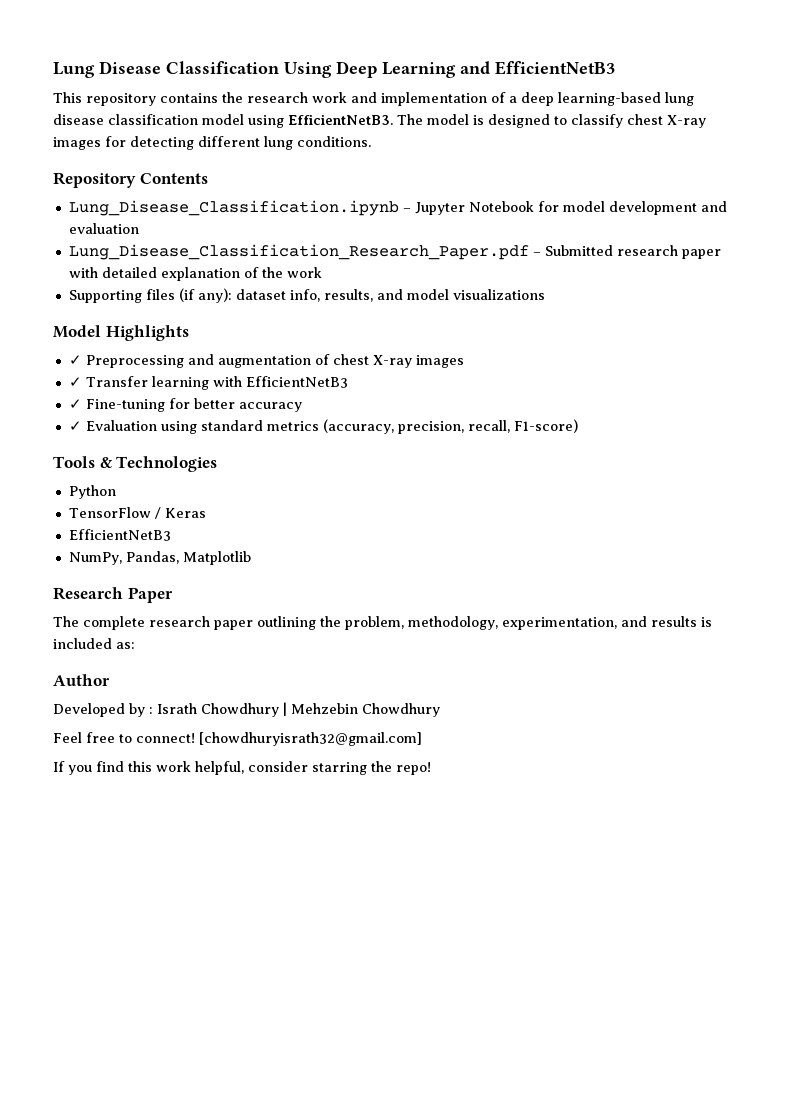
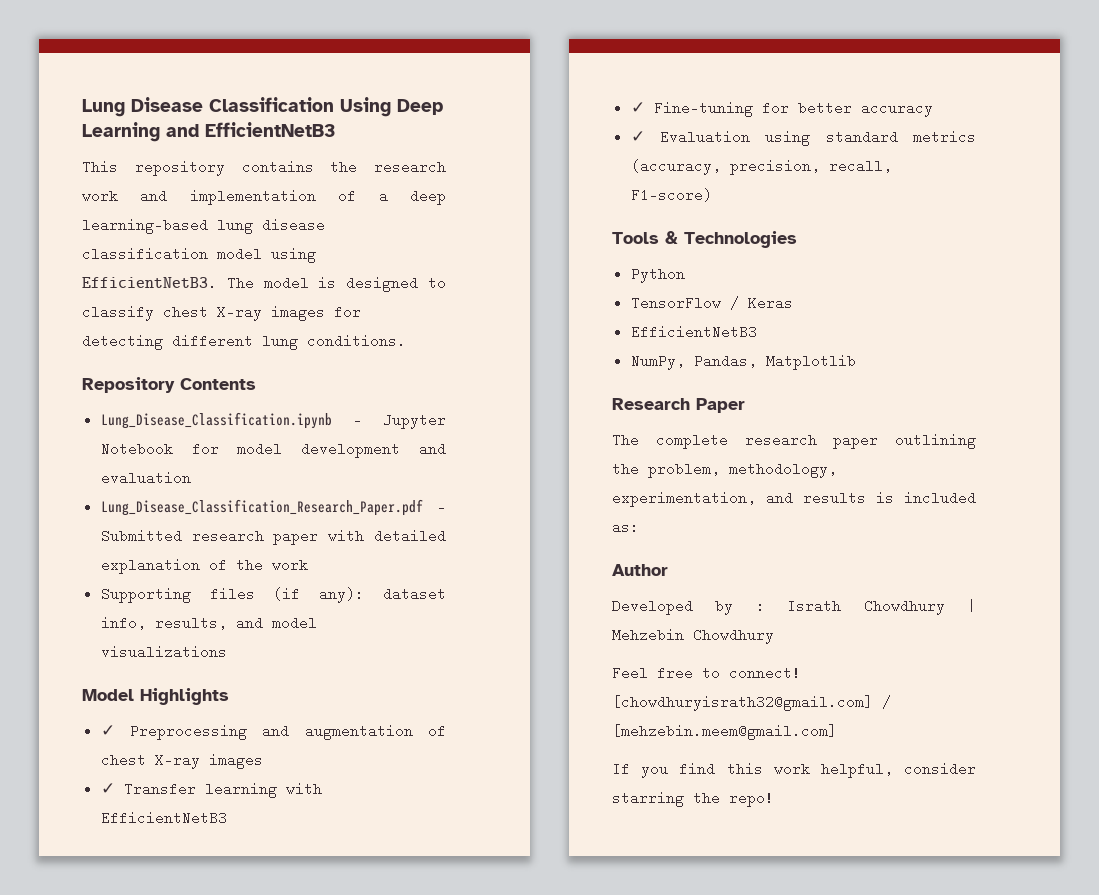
- [chowdhuryisrath32@gmail.com]
+ [chowdhuryisrath32@gmail.com] / [mehzebin.meem@gmail.com]

